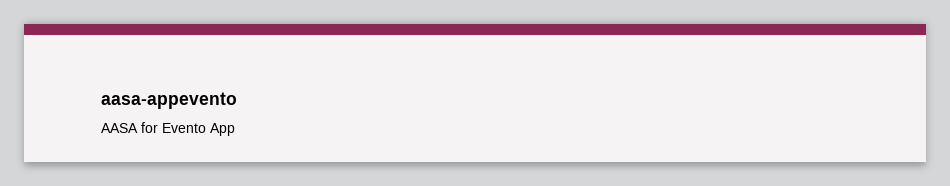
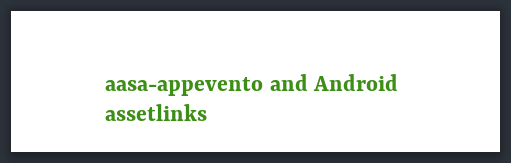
- aasa-appevento
- AASA for Evento App
+ aasa-appevento and Android assetlinks

